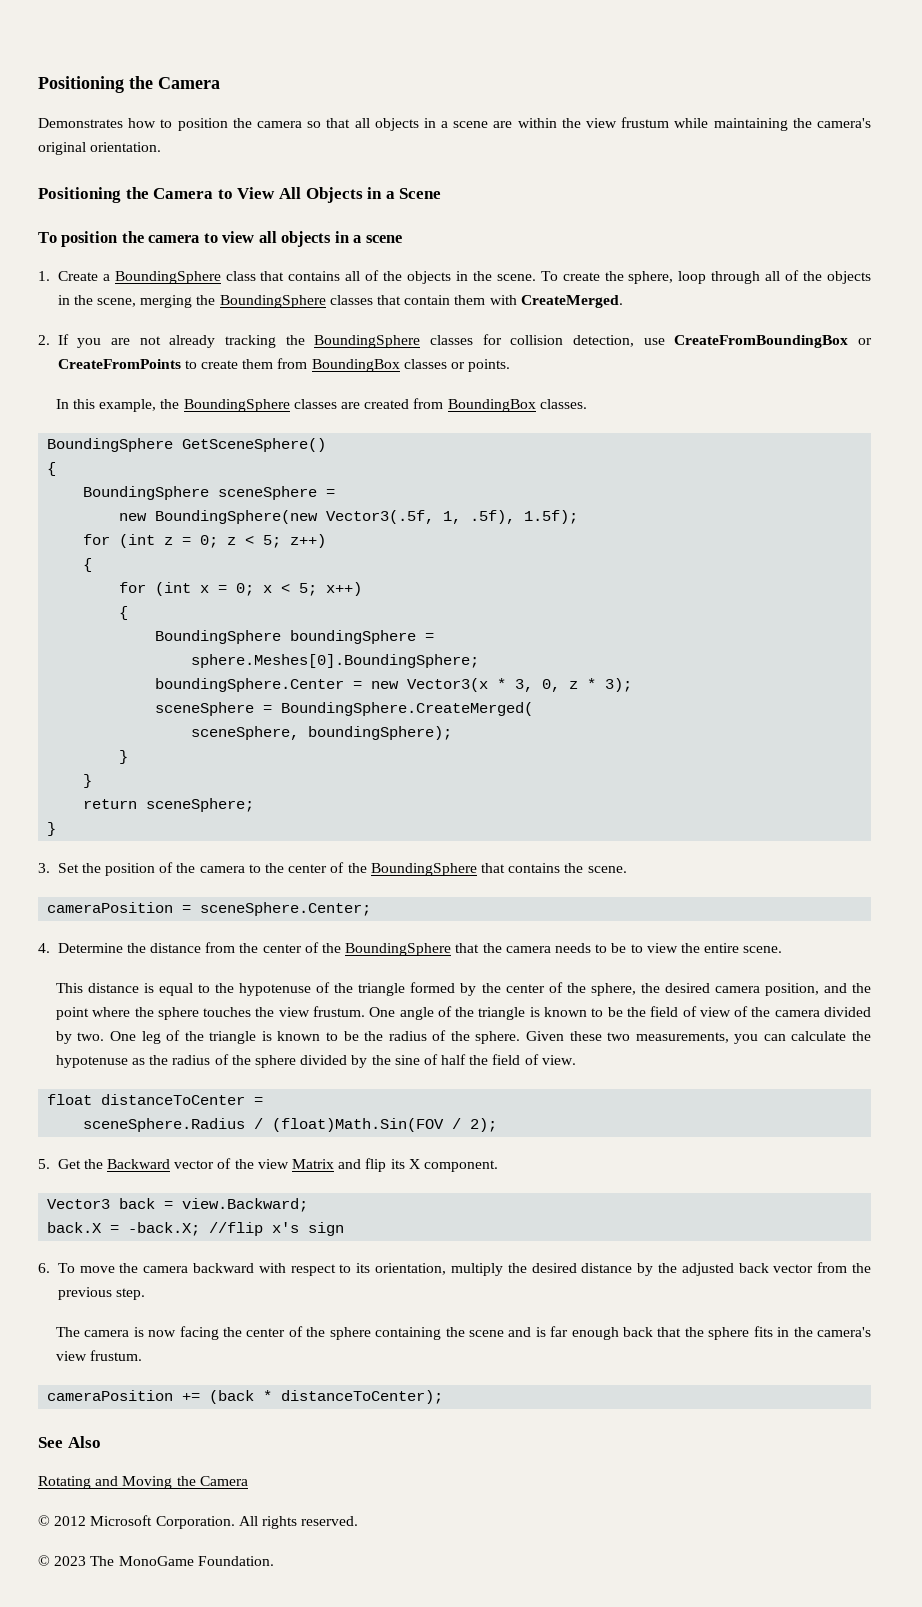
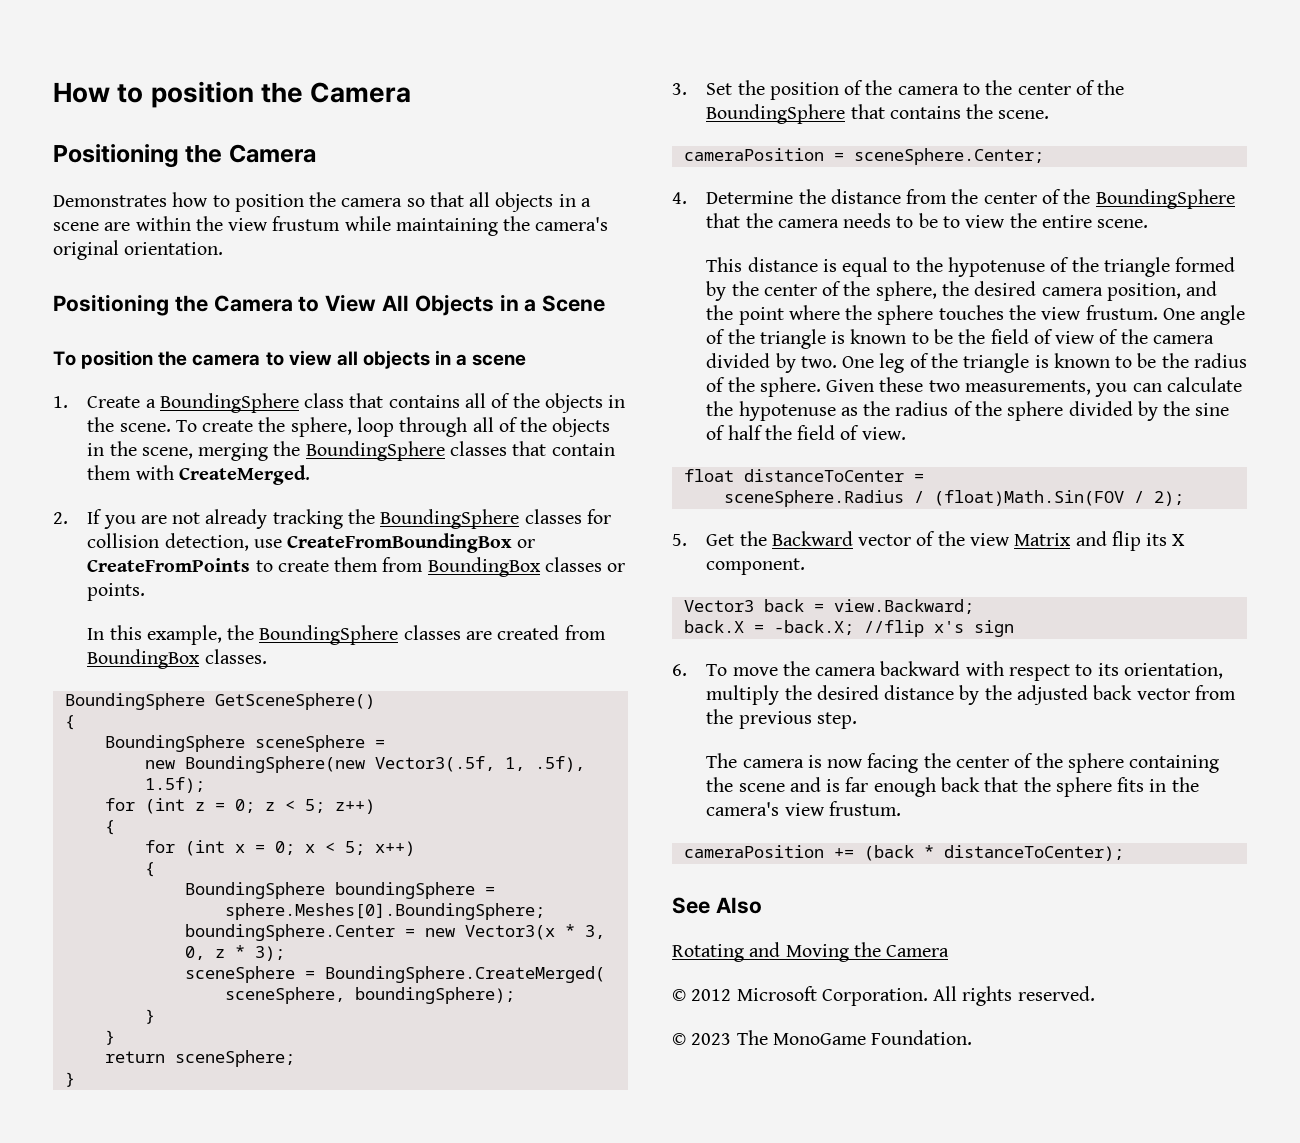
+ How to position the Camera

